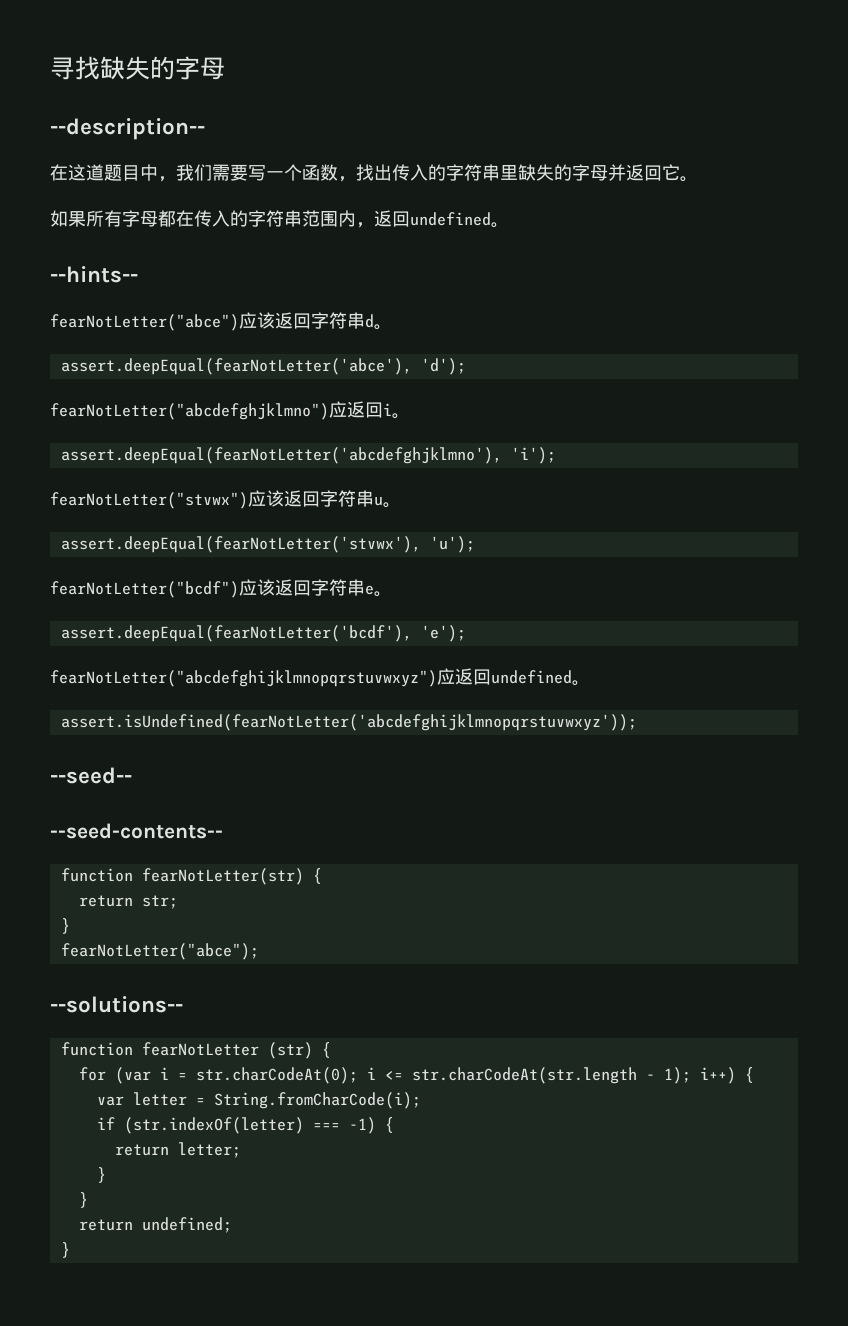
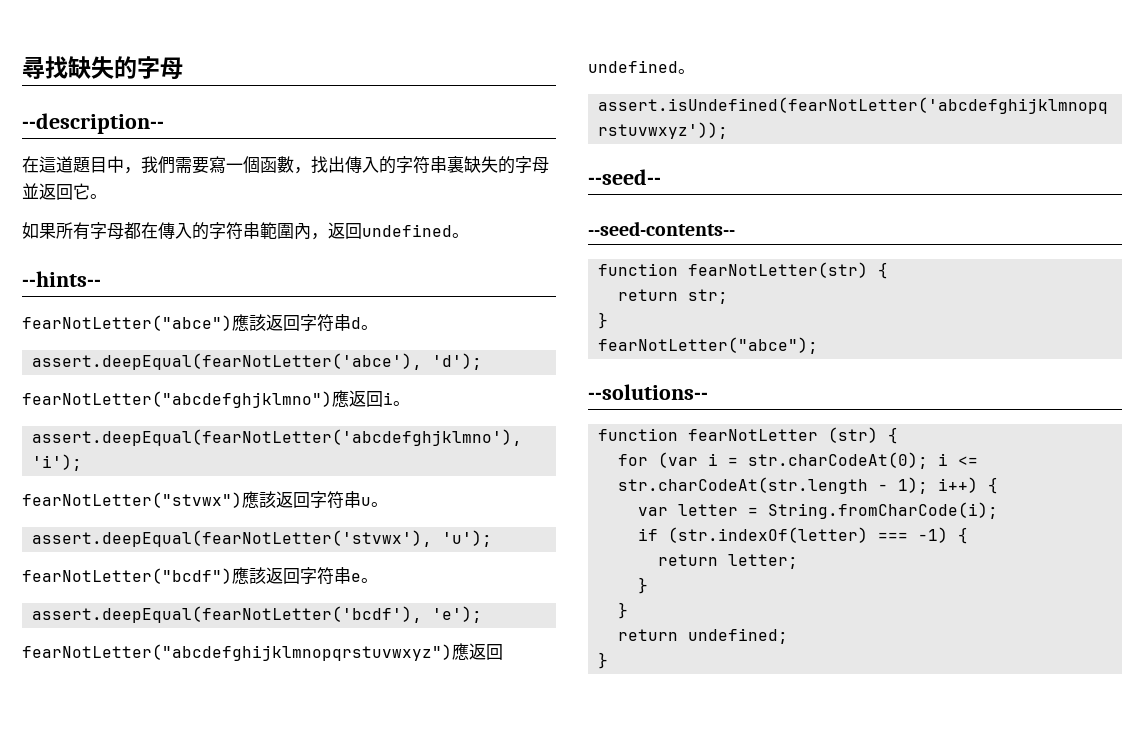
- 寻找缺失的字母
+ 尋找缺失的字母
- 在这道题目中，我们需要写一个函数，找出传入的字符串里缺失的字母并返回它。
+ 在這道題目中，我們需要寫一個函數，找出傳入的字符串裏缺失的字母並返回它。
- 如果所有字母都在传入的字符串范围内，返回undefined。
+ 如果所有字母都在傳入的字符串範圍內，返回undefined。
- fearNotLetter("abce")应该返回字符串d。
+ fearNotLetter("abce")應該返回字符串d。
- fearNotLetter("abcdefghjklmno")应返回i。
+ fearNotLetter("abcdefghjklmno")應返回i。
- fearNotLetter("stvwx")应该返回字符串u。
+ fearNotLetter("stvwx")應該返回字符串u。
- fearNotLetter("bcdf")应该返回字符串e。
+ fearNotLetter("bcdf")應該返回字符串e。
- fearNotLetter("abcdefghijklmnopqrstuvwxyz")应返回undefined。
+ fearNotLetter("abcdefghijklmnopqrstuvwxyz")應返回undefined。

